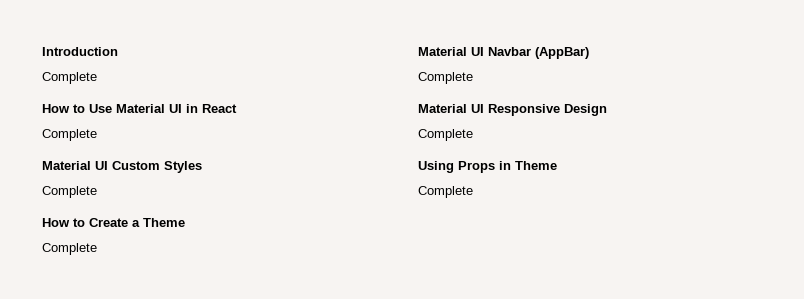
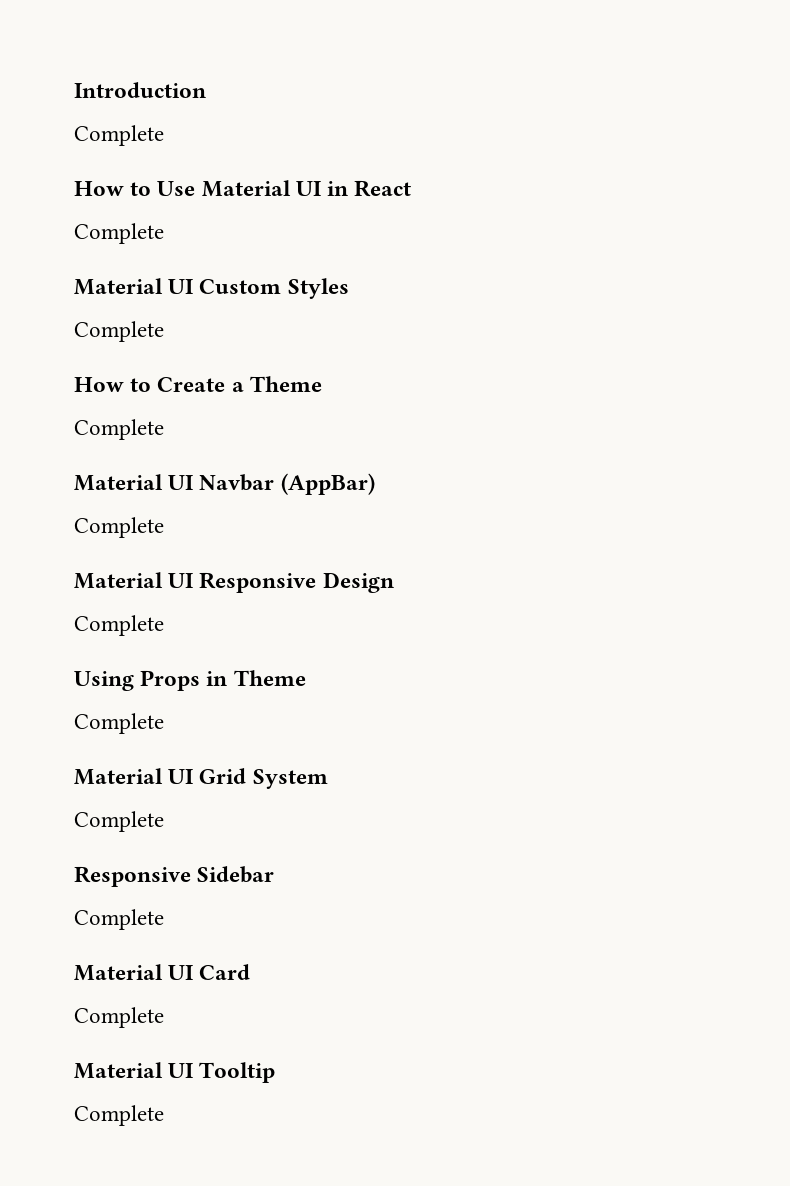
+ Material UI Grid System
+ Complete
+ Responsive Sidebar
+ Complete
+ Material UI Card
+ Complete
+ Material UI Tooltip
+ Complete

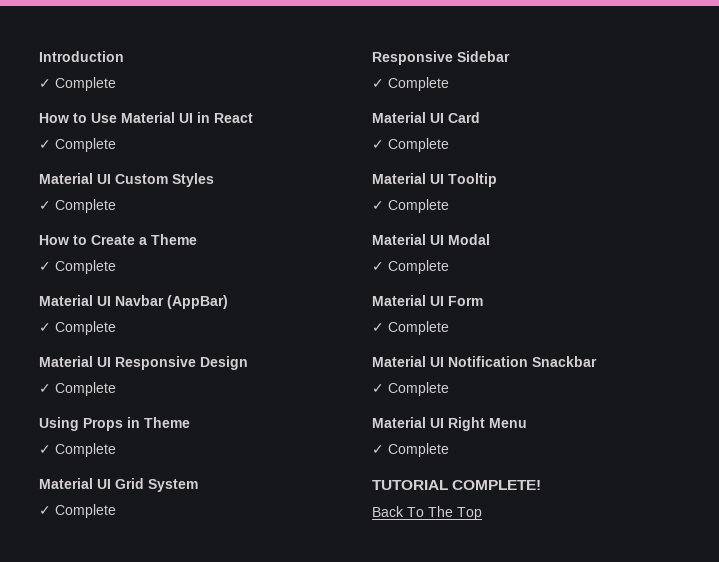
  Introduction
- Complete
+ ✓ Complete
  How to Use Material UI in React
- Complete
+ ✓ Complete
  Material UI Custom Styles
- Complete
+ ✓ Complete
  How to Create a Theme
- Complete
+ ✓ Complete
  Material UI Navbar (AppBar)
- Complete
+ ✓ Complete
  Material UI Responsive Design
- Complete
+ ✓ Complete
  Using Props in Theme
- Complete
+ ✓ Complete
  Material UI Grid System
- Complete
+ ✓ Complete
  Responsive Sidebar
- Complete
+ ✓ Complete
  Material UI Card
- Complete
+ ✓ Complete
  Material UI Tooltip
- Complete
+ ✓ Complete
+ Material UI Modal
+ ✓ Complete
+ Material UI Form
+ ✓ Complete
+ Material UI Notification Snackbar
+ ✓ Complete
+ Material UI Right Menu
+ ✓ Complete
+ TUTORIAL COMPLETE!
+ Back To The Top

